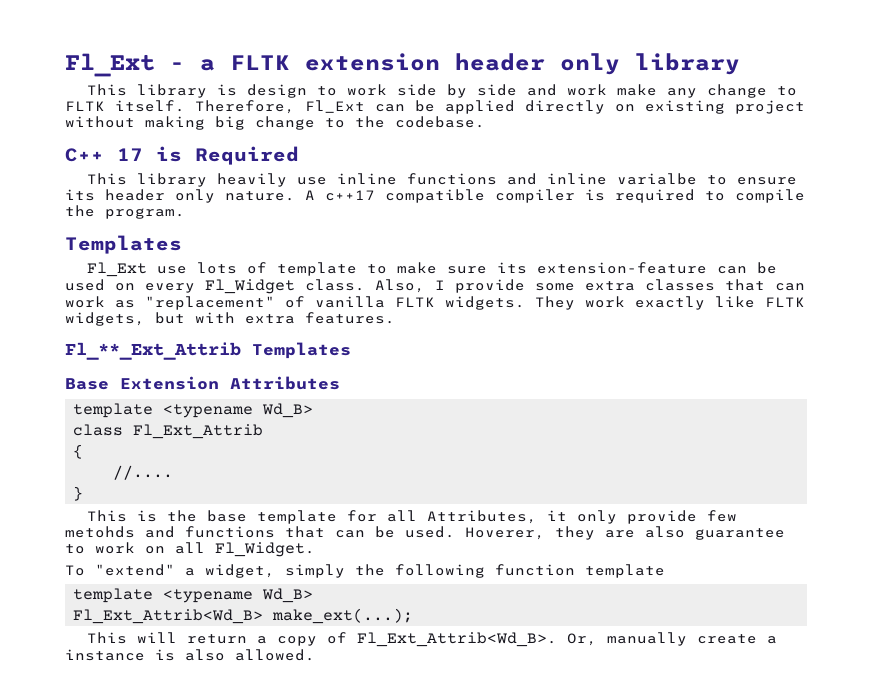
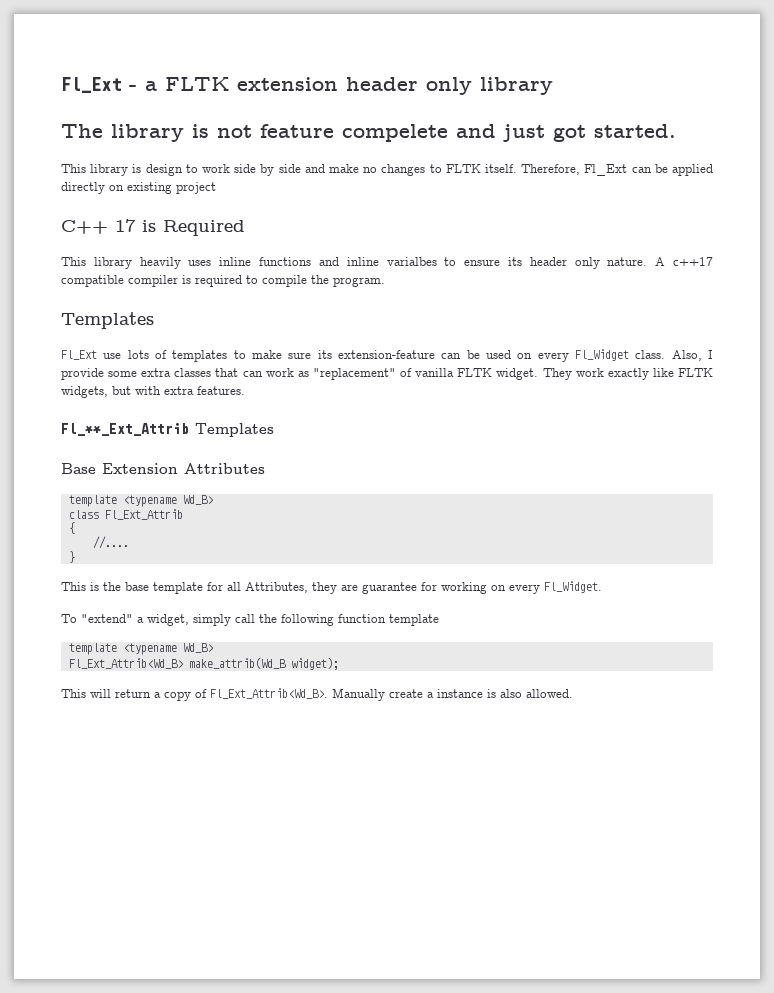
+ The library is not feature compelete and just got started.
- This library is design to work side by side and work make any change to FLTK itself.
+ This library is design to work side by side and make no changes to FLTK itself.
- Therefore, Fl_Ext can be applied directly on existing project without making big change to the codebase.
+ Therefore, Fl_Ext can be applied directly on existing project
- This library heavily use inline functions and inline varialbe to ensure its header only nature.
+ This library heavily uses inline functions and inline varialbes to ensure its header only nature.
- Fl_Ext use lots of template to make sure its extension-feature can be used on every Fl_Widget class.
+ Fl_Ext use lots of templates to make sure its extension-feature can be used on every Fl_Widget class.
- Also, I provide some extra classes that can work as "replacement" of vanilla FLTK widgets.
+ Also, I provide some extra classes that can work as "replacement" of vanilla FLTK widget.
- This is the base template for all Attributes, it only provide few metohds and functions that can be used. Hoverer, they are also guarantee to work on all Fl_Widget.
+ This is the base template for all Attributes, they are guarantee for working on every Fl_Widget.
- To "extend" a widget, simply the following function template
+ To "extend" a widget, simply call the following function template
- Fl_Ext_Attrib<Wd_B> make_ext(...);
+ Fl_Ext_Attrib<Wd_B> make_attrib(Wd_B widget);
- Or, manually create a instance is also allowed.
+ Manually create a instance is also allowed.

